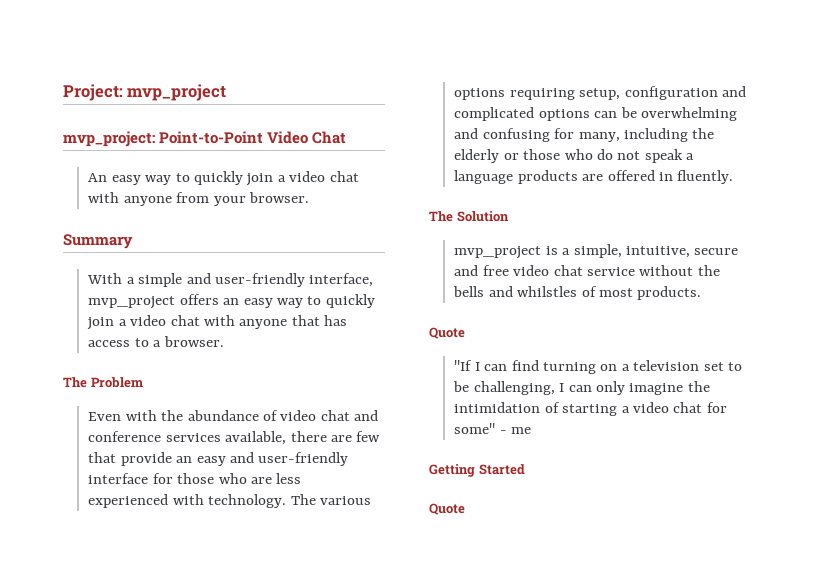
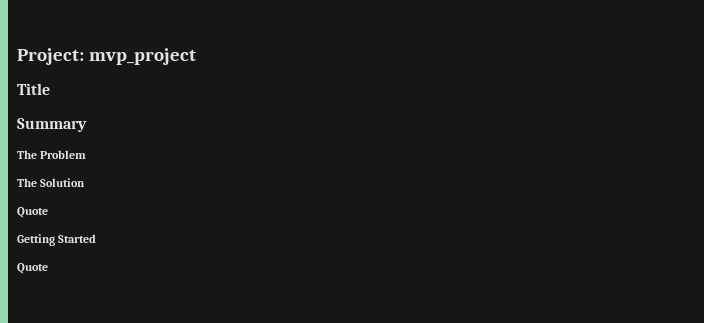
- mvp_project: Point-to-Point Video Chat
- An easy way to quickly join a video chat with anyone from your browser.
+ Title
  Summary
- With a simple and user-friendly interface, mvp_project offers an easy way to quickly join a video chat with anyone that has access to a browser.
  The Problem
- Even with the abundance of video chat and conference services available, there are few that provide an easy and user-friendly interface for those who are less experienced with technology. The various options requiring setup, configuration and complicated options can be overwhelming and confusing for many, including the elderly or those who do not speak a language products are offered in fluently.
  The Solution
- mvp_project is a simple, intuitive, secure and free video chat service without the bells and whilstles of most products.
  Quote
- "If I can find turning on a television set to be challenging, I can only imagine the intimidation of starting a video chat for some" - me

